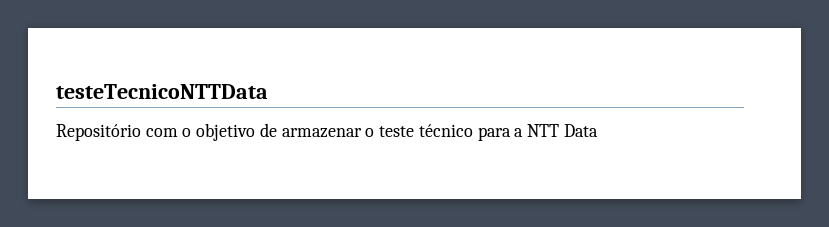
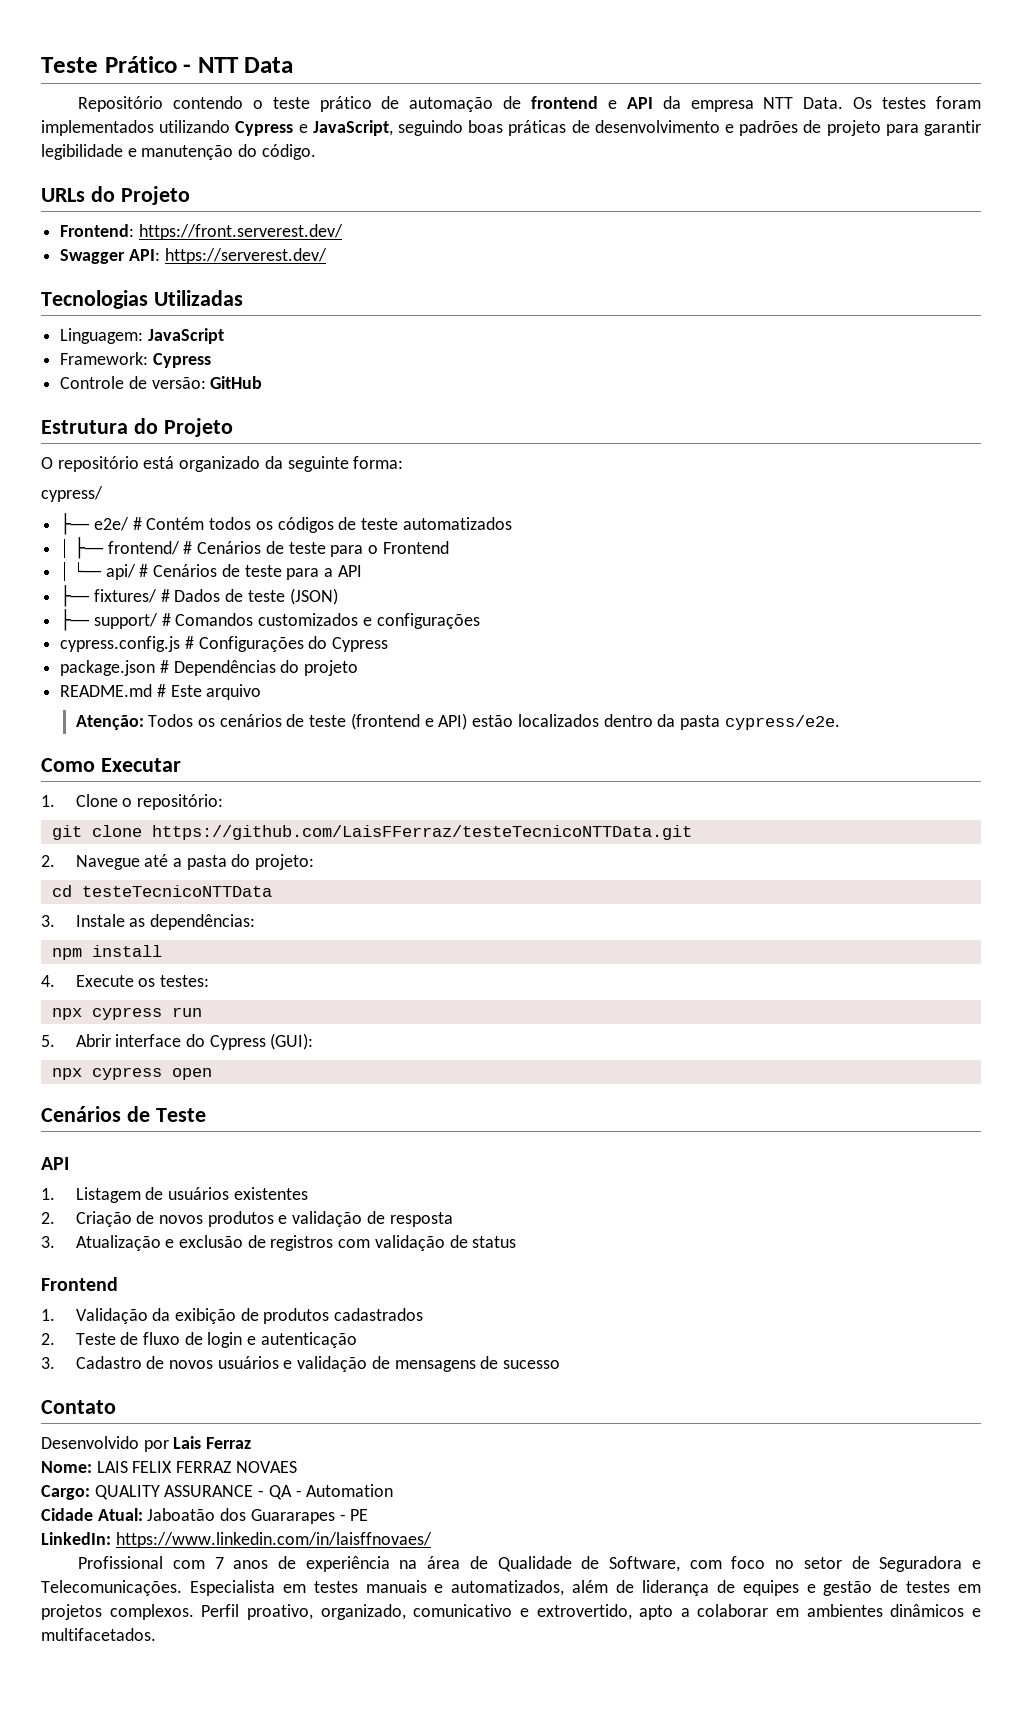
- testeTecnicoNTTData
- Repositório com o objetivo de armazenar o teste técnico para a NTT Data
+ Teste Prático - NTT Data
+ Repositório contendo o teste prático de automação de frontend e API da empresa NTT Data. Os testes foram implementados utilizando Cypress e JavaScript, seguindo boas práticas de desenvolvimento e padrões de projeto para garantir legibilidade e manutenção do código.
+ URLs do Projeto
+ Frontend: https://front.serverest.dev/
+ Swagger API: https://serverest.dev/
+ Tecnologias Utilizadas
+ Linguagem: JavaScript
+ Framework: Cypress
+ Controle de versão: GitHub
+ Estrutura do Projeto
+ O repositório está organizado da seguinte forma:
+ cypress/
+ ├── e2e/ # Contém todos os códigos de teste automatizados
+ │ ├── frontend/ # Cenários de teste para o Frontend
+ │ └── api/ # Cenários de teste para a API
+ ├── fixtures/ # Dados de teste (JSON)
+ ├── support/ # Comandos customizados e configurações
+ cypress.config.js # Configurações do Cypress
+ package.json # Dependências do projeto
+ README.md # Este arquivo
+ Atenção: Todos os cenários de teste (frontend e API) estão localizados dentro da pasta cypress/e2e.
+ Como Executar
+ 1. Clone o repositório:
+ git clone https://github.com/LaisFFerraz/testeTecnicoNTTData.git
+ 2. Navegue até a pasta do projeto:
+ cd testeTecnicoNTTData
+ 3. Instale as dependências:
+ npm install
+ 4. Execute os testes:
+ npx cypress run
+ 5. Abrir interface do Cypress (GUI):
+ npx cypress open
+ Cenários de Teste
+ API
+ 1. Listagem de usuários existentes
+ 2. Criação de novos produtos e validação de resposta
+ 3. Atualização e exclusão de registros com validação de status
+ Frontend
+ 1. Validação da exibição de produtos cadastrados
+ 2. Teste de fluxo de login e autenticação
+ 3. Cadastro de novos usuários e validação de mensagens de sucesso
+ Contato
+ Desenvolvido por Lais Ferraz
+ Nome: LAIS FELIX FERRAZ NOVAES
+ Cargo: QUALITY ASSURANCE - QA - Automation
+ Cidade Atual: Jaboatão dos Guararapes - PE
+ LinkedIn: https://www.linkedin.com/in/laisffnovaes/
+ Profissional com 7 anos de experiência na área de Qualidade de Software, com foco no setor de Seguradora e Telecomunicações. Especialista em testes manuais e automatizados, além de liderança de equipes e gestão de testes em projetos complexos. Perfil proativo, organizado, comunicativo e extrovertido, apto a colaborar em ambientes dinâmicos e multifacetados.

